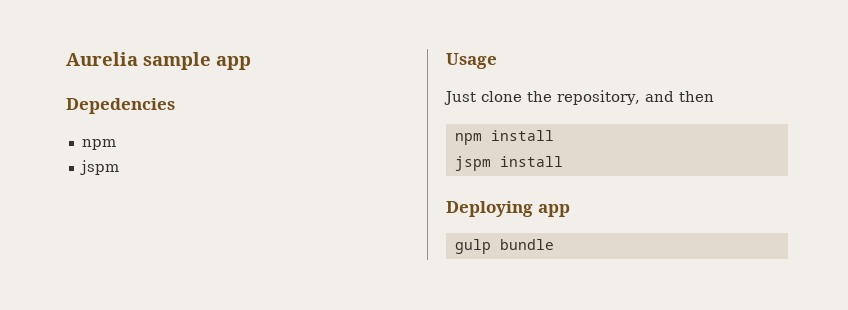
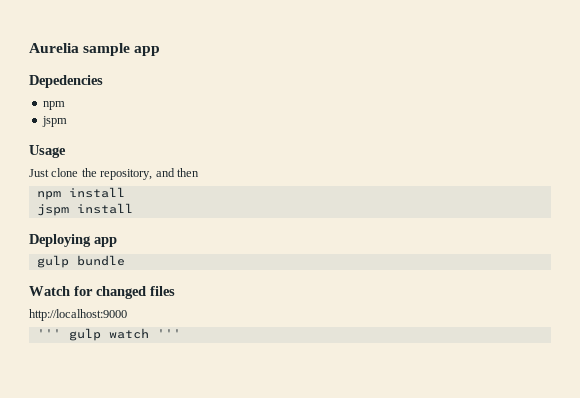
+ Watch for changed files
+ http://localhost:9000
+ ''' gulp watch '''

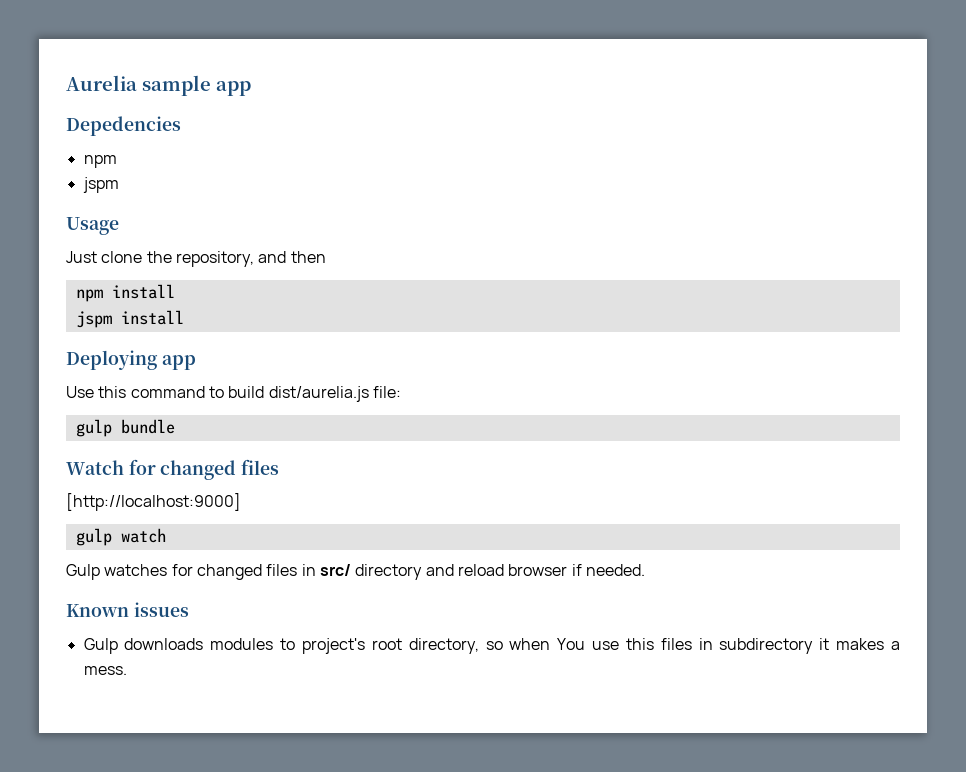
+ Use this command to build dist/aurelia.js file:
- http://localhost:9000
- ''' gulp watch '''
+ [http://localhost:9000]
+ gulp watch
+ Gulp watches for changed files in src/ directory and reload browser if needed.
+ Known issues
+ Gulp downloads modules to project's root directory, so when You use this files in subdirectory it makes a mess.

